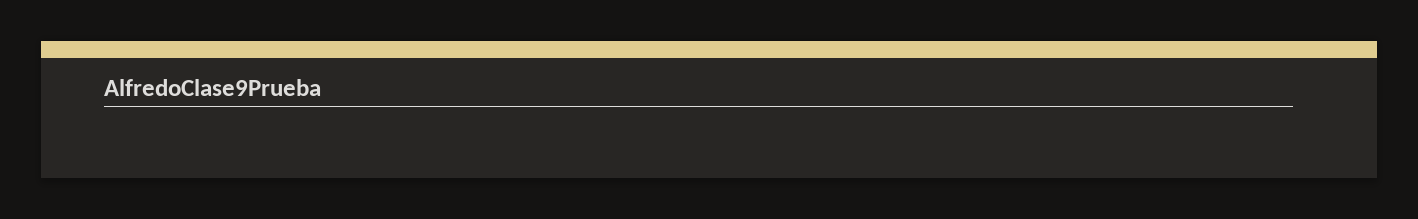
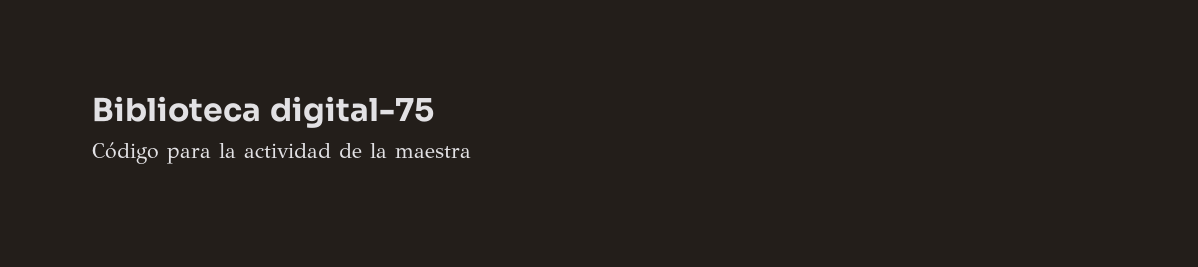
- AlfredoClase9Prueba
+ Biblioteca digital-75
+ Código para la actividad de la maestra

